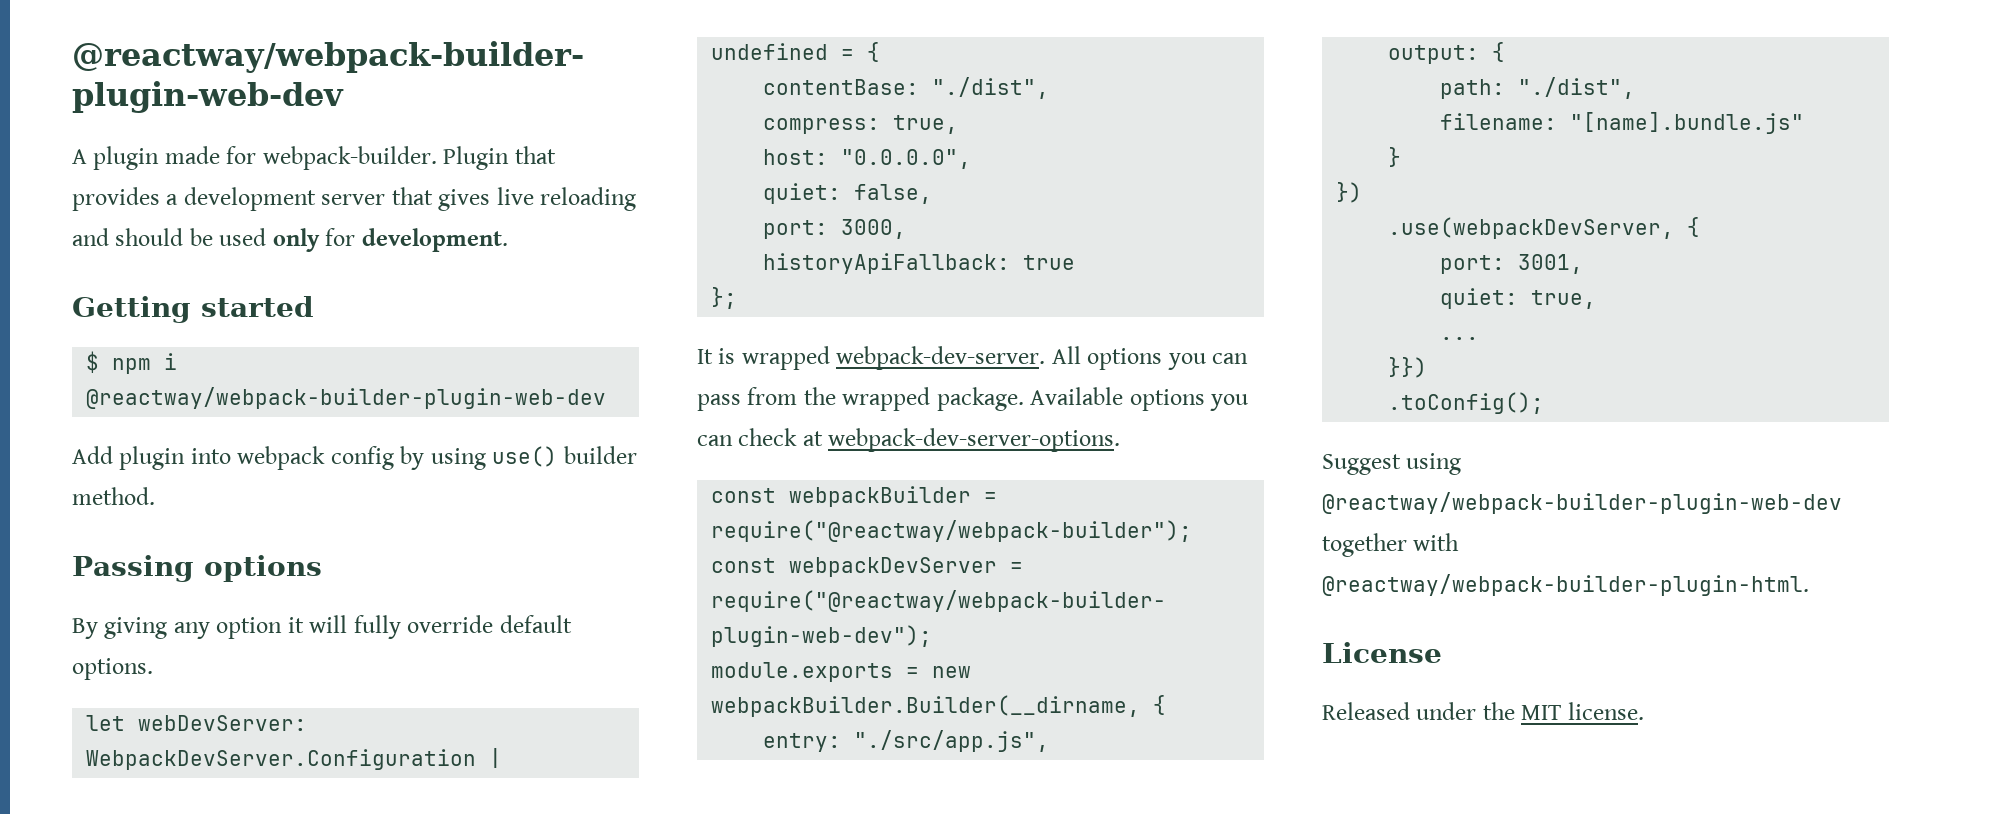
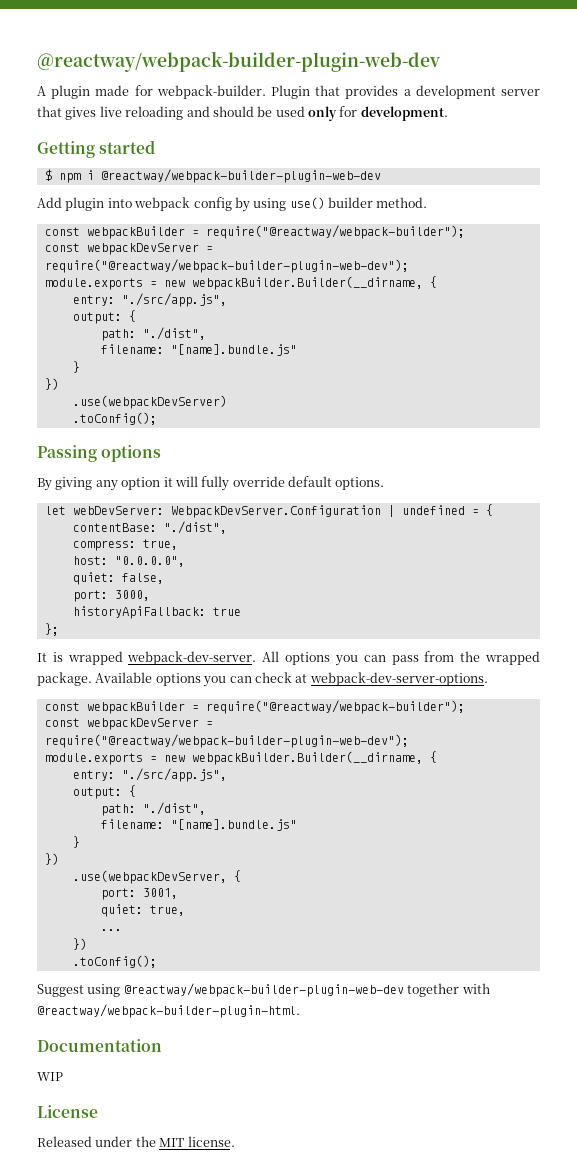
  Add plugin into webpack config by using use() builder method.
+ const webpackBuilder = require("@reactway/webpack-builder");
+ const webpackDevServer = require("@reactway/webpack-builder-plugin-web-dev");
+ module.exports = new webpackBuilder.Builder(__dirname, {
+ entry: "./src/app.js",
+ output: {
+ path: "./dist",
+ filename: "[name].bundle.js"
+ }
+ })
+ .use(webpackDevServer)
+ .toConfig();
  ...
- }})
+ })
+ Documentation
+ WIP

